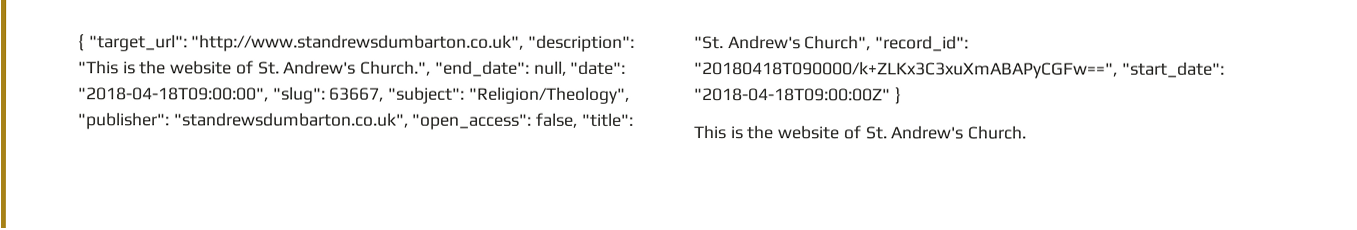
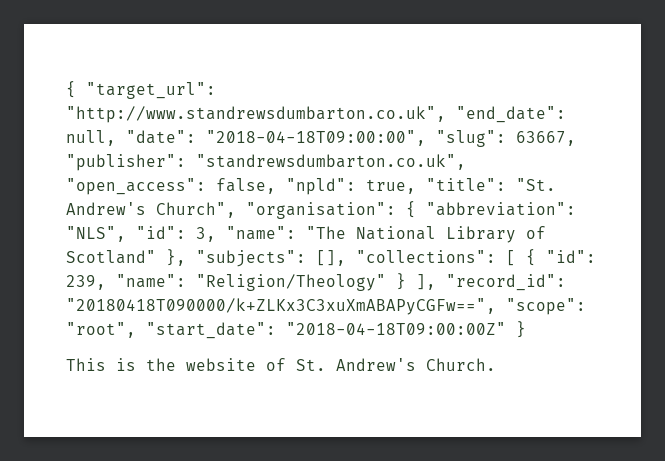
- { "target_url": "http://www.standrewsdumbarton.co.uk", "description": "This is the website of St. Andrew's Church.", "end_date": null, "date": "2018-04-18T09:00:00", "slug": 63667, "subject": "Religion/Theology", "publisher": "standrewsdumbarton.co.uk", "open_access": false, "title": "St. Andrew's Church", "record_id": "20180418T090000/k+ZLKx3C3xuXmABAPyCGFw==", "start_date": "2018-04-18T09:00:00Z" }
+ { "target_url": "http://www.standrewsdumbarton.co.uk", "end_date": null, "date": "2018-04-18T09:00:00", "slug": 63667, "publisher": "standrewsdumbarton.co.uk", "open_access": false, "npld": true, "title": "St. Andrew's Church", "organisation": { "abbreviation": "NLS", "id": 3, "name": "The National Library of Scotland" }, "subjects": [], "collections": [ { "id": 239, "name": "Religion/Theology" } ], "record_id": "20180418T090000/k+ZLKx3C3xuXmABAPyCGFw==", "scope": "root", "start_date": "2018-04-18T09:00:00Z" }

